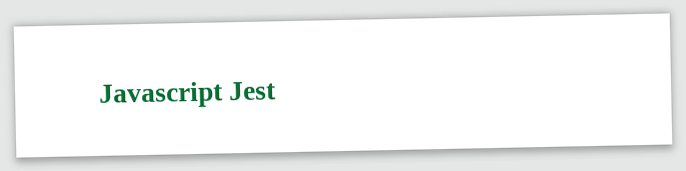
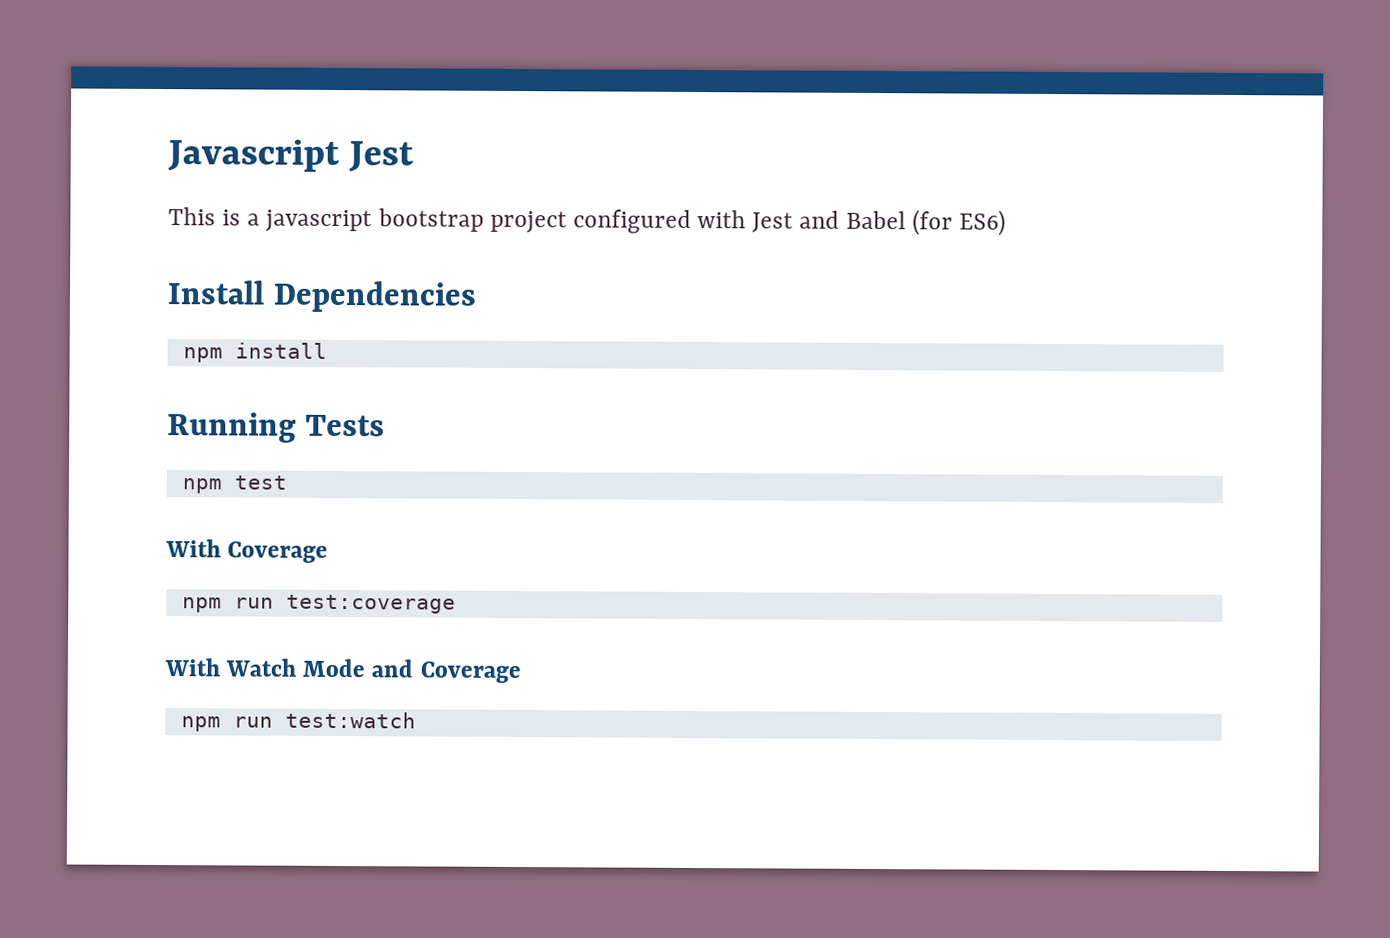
+ This is a javascript bootstrap project configured with Jest and Babel (for ES6)
+ Install Dependencies
+ npm install
+ Running Tests
+ npm test
+ With Coverage
+ npm run test:coverage
+ With Watch Mode and Coverage
+ npm run test:watch

